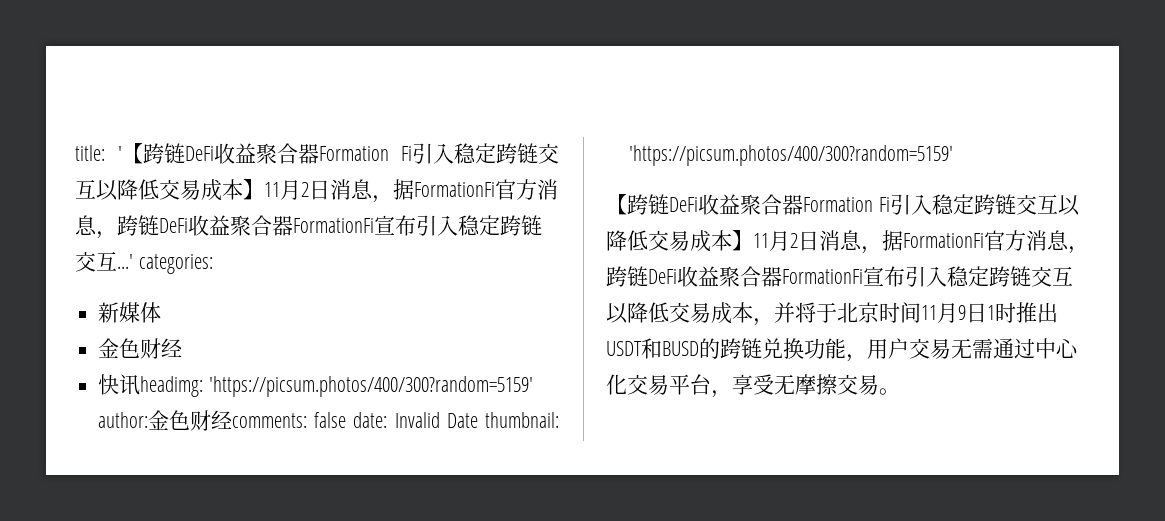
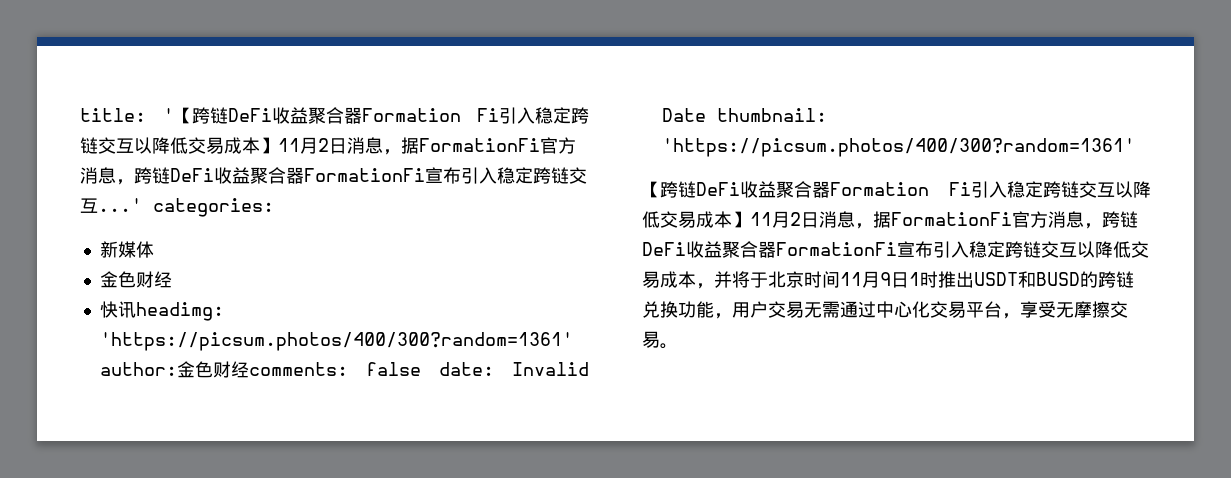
- 快讯headimg: 'https://picsum.photos/400/300?random=5159' author:金色财经comments: false date: Invalid Date thumbnail: 'https://picsum.photos/400/300?random=5159'
+ 快讯headimg: 'https://picsum.photos/400/300?random=1361' author:金色财经comments: false date: Invalid Date thumbnail: 'https://picsum.photos/400/300?random=1361'

